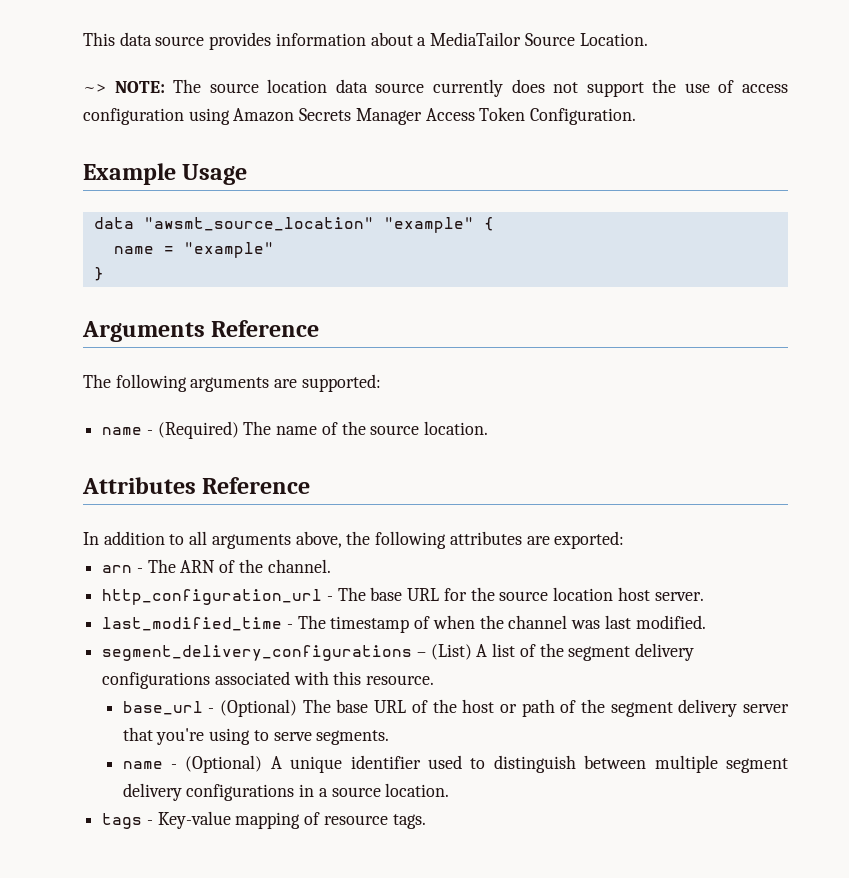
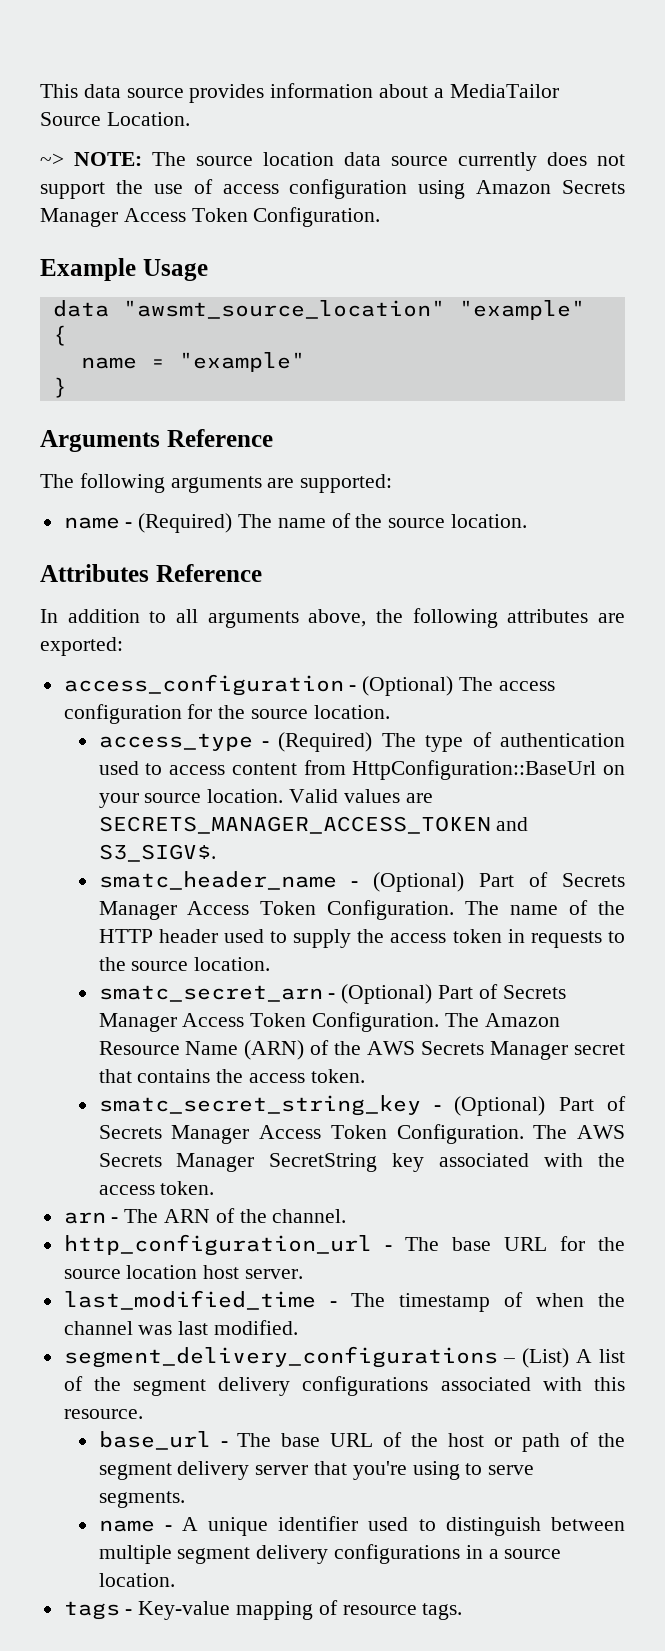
+ access_configuration - (Optional) The access configuration for the source location.
+ access_type - (Required) The type of authentication used to access content from HttpConfiguration::BaseUrl on your source location. Valid values are SECRETS_MANAGER_ACCESS_TOKEN and S3_SIGV$.
+ smatc_header_name - (Optional) Part of Secrets Manager Access Token Configuration. The name of the HTTP header used to supply the access token in requests to the source location.
+ smatc_secret_arn - (Optional) Part of Secrets Manager Access Token Configuration. The Amazon Resource Name (ARN) of the AWS Secrets Manager secret that contains the access token.
+ smatc_secret_string_key - (Optional) Part of Secrets Manager Access Token Configuration. The AWS Secrets Manager SecretString key associated with the access token.
- base_url - (Optional) The base URL of the host or path of the segment delivery server that you're using to serve segments.
+ base_url - The base URL of the host or path of the segment delivery server that you're using to serve segments.
- name - (Optional) A unique identifier used to distinguish between multiple segment delivery configurations in a source location.
+ name - A unique identifier used to distinguish between multiple segment delivery configurations in a source location.

